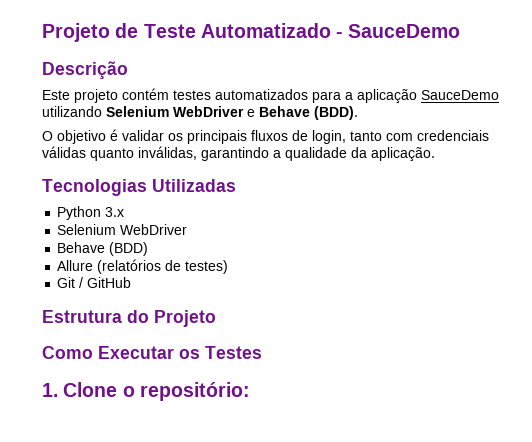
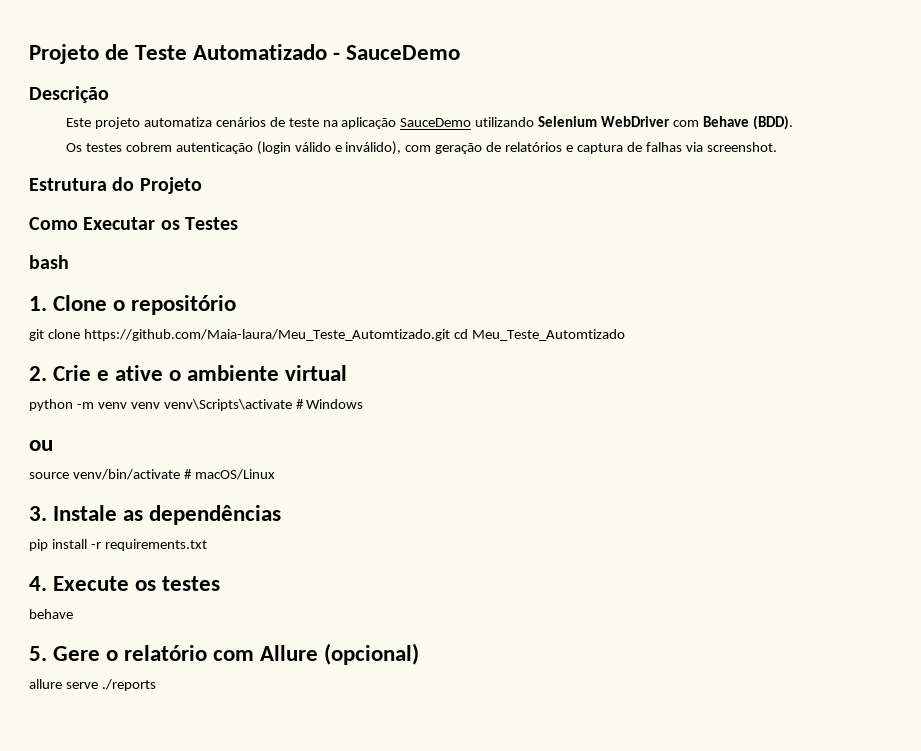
- Este projeto contém testes automatizados para a aplicação SauceDemo utilizando Selenium WebDriver e Behave (BDD).
+ Este projeto automatiza cenários de teste na aplicação SauceDemo utilizando Selenium WebDriver com Behave (BDD).
- O objetivo é validar os principais fluxos de login, tanto com credenciais válidas quanto inválidas, garantindo a qualidade da aplicação.
- Tecnologias Utilizadas
- Python 3.x
- Selenium WebDriver
- Behave (BDD)
- Allure (relatórios de testes)
- Git / GitHub
+ Os testes cobrem autenticação (login válido e inválido), com geração de relatórios e captura de falhas via screenshot.
+ bash
- 1. Clone o repositório:
+ 1. Clone o repositório
+ git clone https://github.com/Maia-laura/Meu_Teste_Automtizado.git cd Meu_Teste_Automtizado
+ 2. Crie e ative o ambiente virtual
+ python -m venv venv venv\Scripts\activate # Windows
+ ou
+ source venv/bin/activate # macOS/Linux
+ 3. Instale as dependências
+ pip install -r requirements.txt
+ 4. Execute os testes
+ behave
+ 5. Gere o relatório com Allure (opcional)
+ allure serve ./reports

